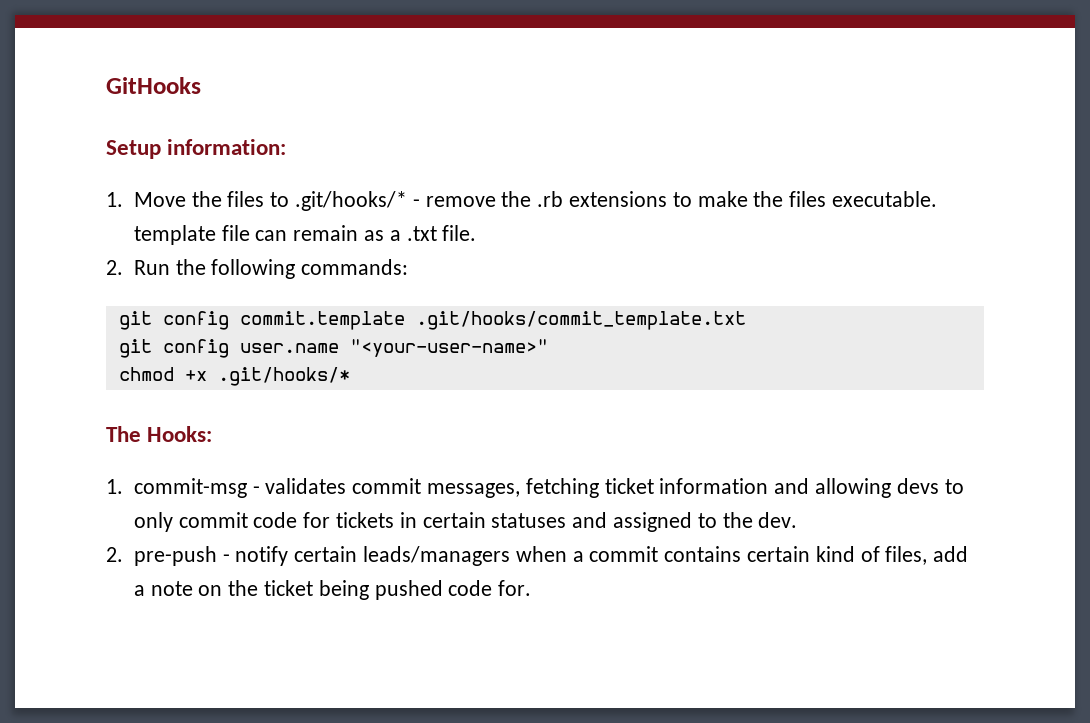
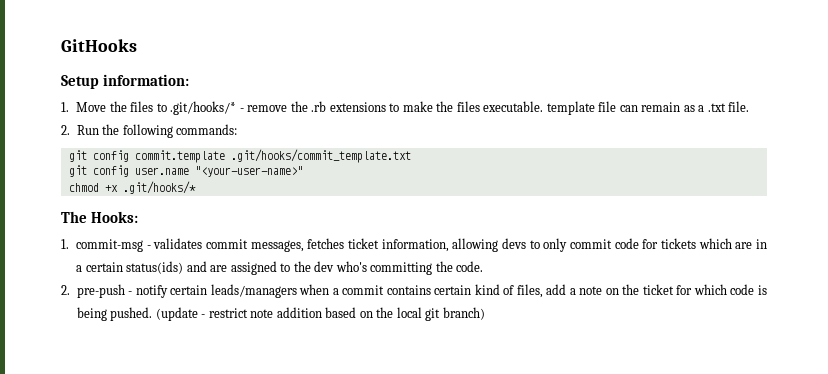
- 1. commit-msg - validates commit messages, fetching ticket information and allowing devs to only commit code for tickets in certain statuses and assigned to the dev.
+ 1. commit-msg - validates commit messages, fetches ticket information, allowing devs to only commit code for tickets which are in a certain status(ids) and are assigned to the dev who's committing the code.
- 2. pre-push - notify certain leads/managers when a commit contains certain kind of files, add a note on the ticket being pushed code for.
+ 2. pre-push - notify certain leads/managers when a commit contains certain kind of files, add a note on the ticket for which code is being pushed. (update - restrict note addition based on the local git branch)

